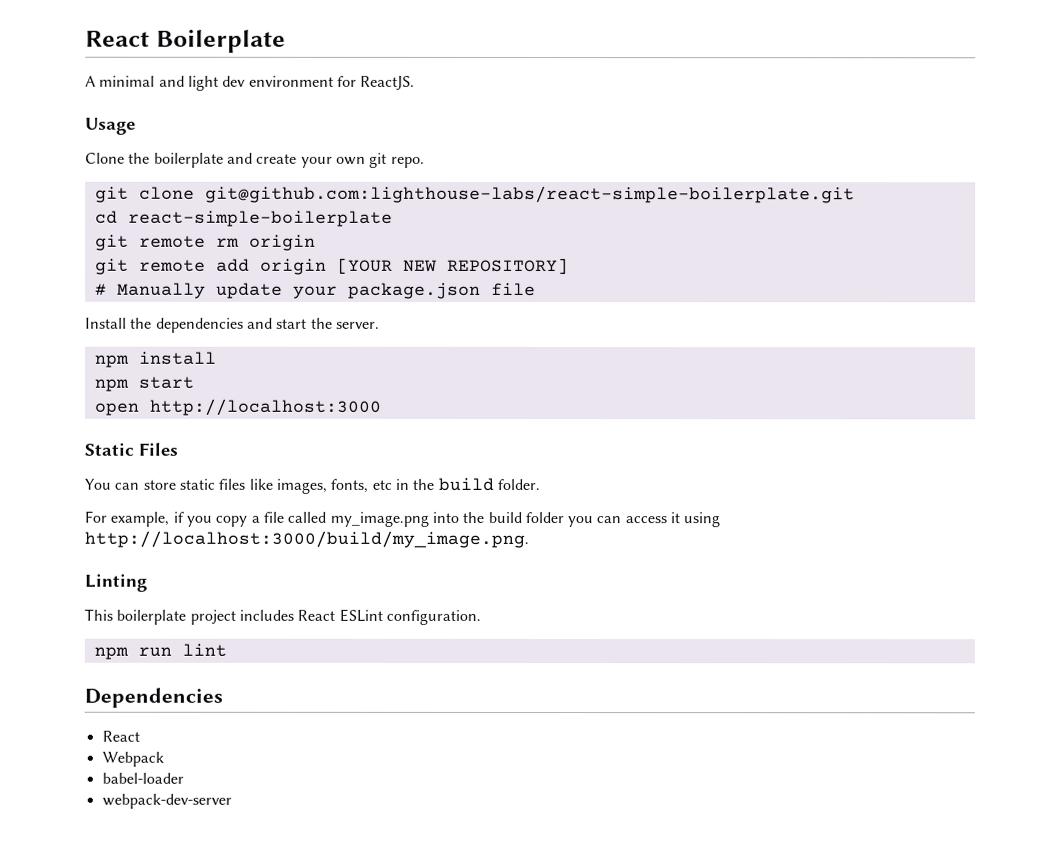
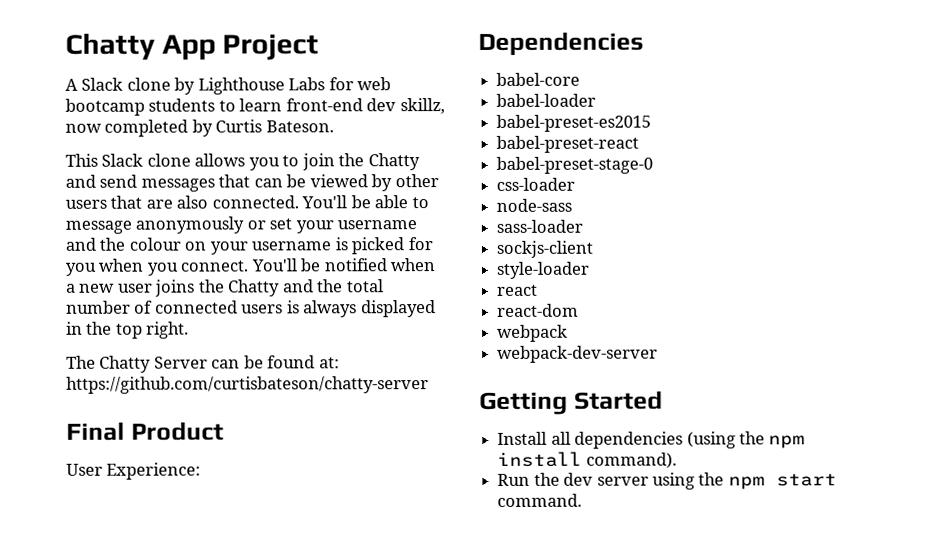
- React Boilerplate
- A minimal and light dev environment for ReactJS.
- Usage
- Clone the boilerplate and create your own git repo.
- git clone git@github.com:lighthouse-labs/react-simple-boilerplate.git
- cd react-simple-boilerplate
- git remote rm origin
- git remote add origin [YOUR NEW REPOSITORY]
- # Manually update your package.json file
- Install the dependencies and start the server.
- npm install
- npm start
- open http://localhost:3000
- Static Files
- You can store static files like images, fonts, etc in the build folder.
- For example, if you copy a file called my_image.png into the build folder you can access it using http://localhost:3000/build/my_image.png.
- Linting
- This boilerplate project includes React ESLint configuration.
- npm run lint
+ Chatty App Project
+ A Slack clone by Lighthouse Labs for web bootcamp students to learn front-end dev skillz, now completed by Curtis Bateson.
+ This Slack clone allows you to join the Chatty and send messages that can be viewed by other users that are also connected. You'll be able to message anonymously or set your username and the colour on your username is picked for you when you connect. You'll be notified when a new user joins the Chatty and the total number of connected users is always displayed in the top right.
+ The Chatty Server can be found at: https://github.com/curtisbateson/chatty-server
+ Final Product
+ User Experience:
  Dependencies
- React
- Webpack
+ babel-core
+ babel-preset-es2015
+ babel-preset-react
+ babel-preset-stage-0
+ css-loader
+ node-sass
+ sass-loader
+ sockjs-client
+ style-loader
+ react
+ react-dom
+ webpack
  webpack-dev-server
+ Getting Started
+ Install all dependencies (using the npm install command).
+ Run the dev server using the npm start command.

